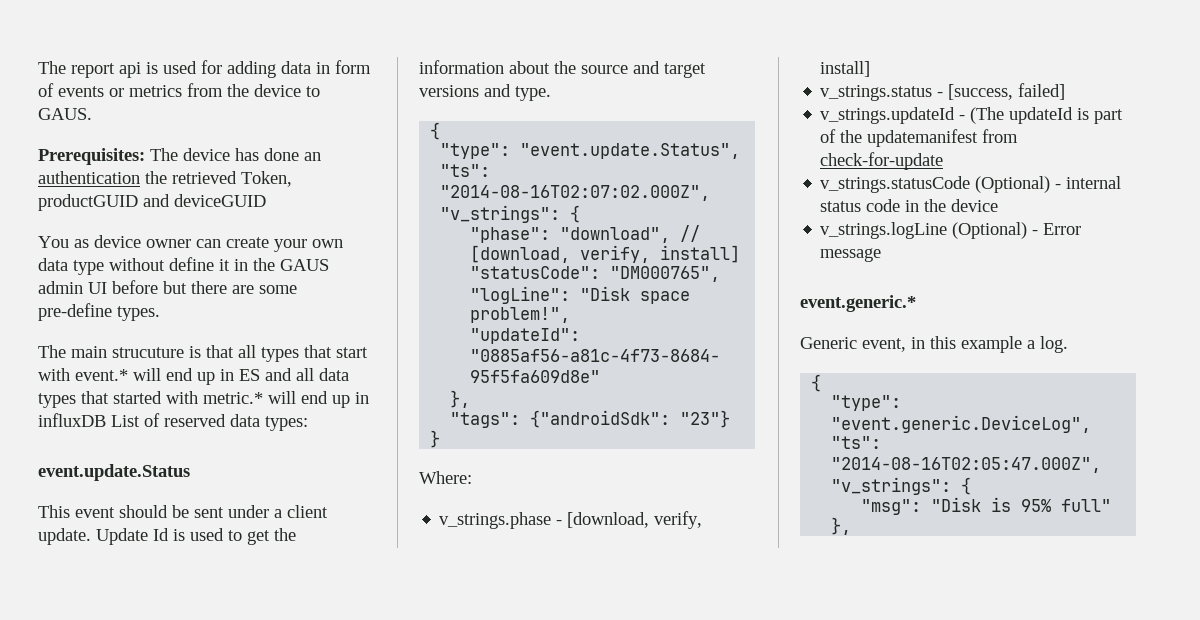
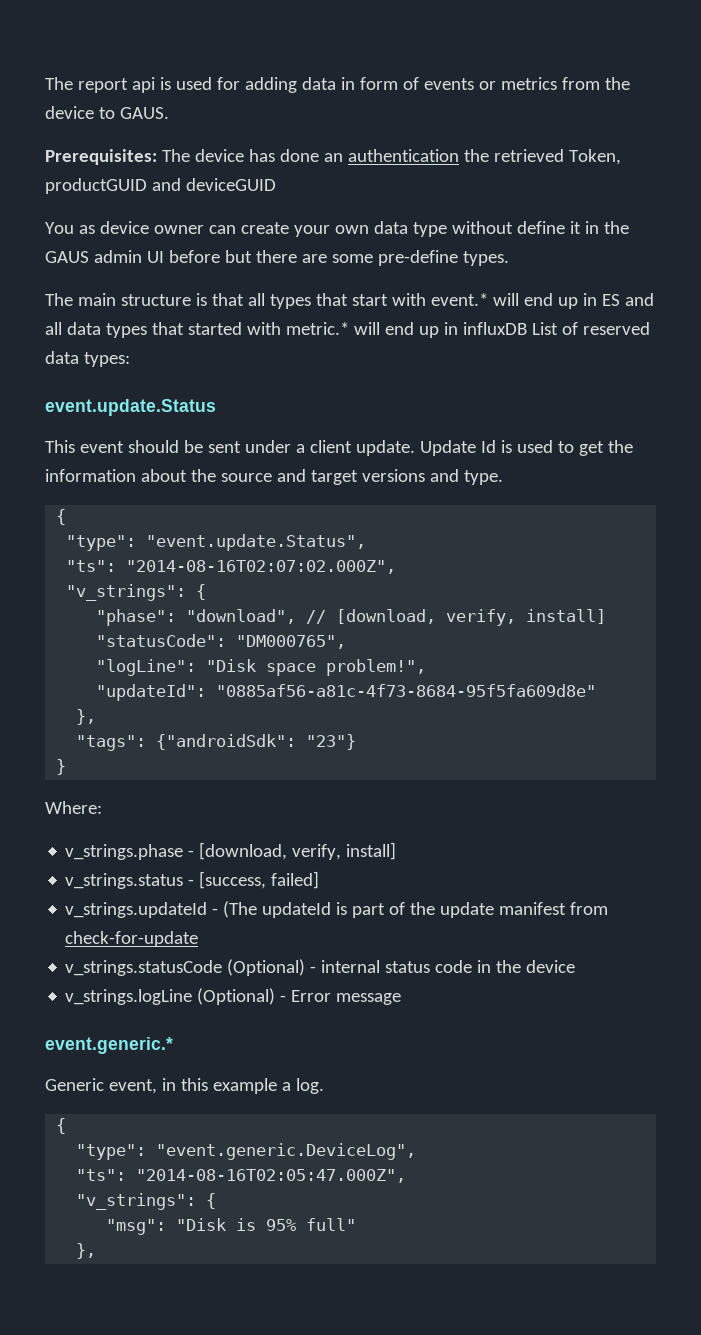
- The main strucuture is that all types that start with event.* will end up in ES and all data types that started with metric.* will end up in influxDB List of reserved data types:
+ The main structure is that all types that start with event.* will end up in ES and all data types that started with metric.* will end up in influxDB List of reserved data types:
- v_strings.updateId - (The updateId is part of the updatemanifest from check-for-update
+ v_strings.updateId - (The updateId is part of the update manifest from check-for-update

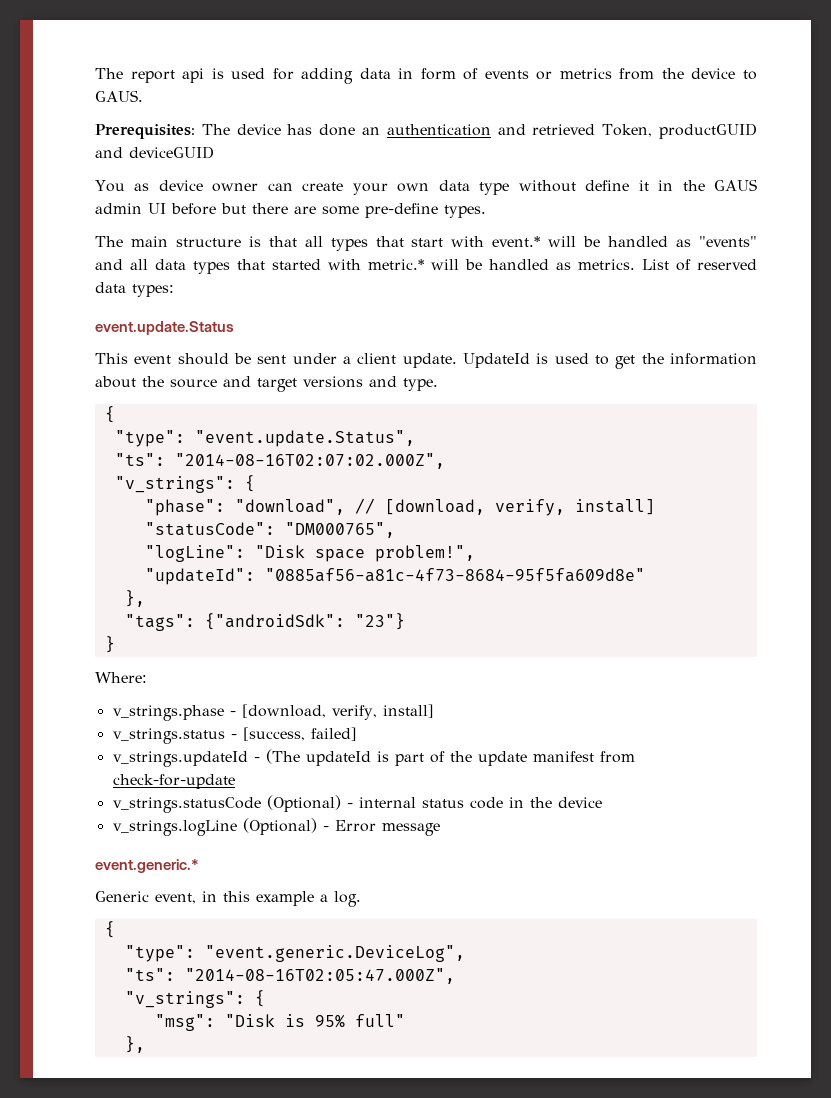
- Prerequisites: The device has done an authentication the retrieved Token, productGUID and deviceGUID
+ Prerequisites: The device has done an authentication and retrieved Token, productGUID and deviceGUID
- The main structure is that all types that start with event.* will end up in ES and all data types that started with metric.* will end up in influxDB List of reserved data types:
+ The main structure is that all types that start with event.* will be handled as "events" and all data types that started with metric.* will be handled as metrics. List of reserved data types:
- Update Id is used to get the information about the source and target versions and type.
+ UpdateId is used to get the information about the source and target versions and type.

